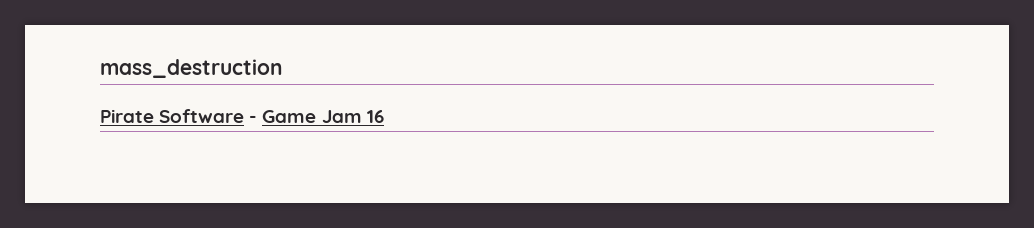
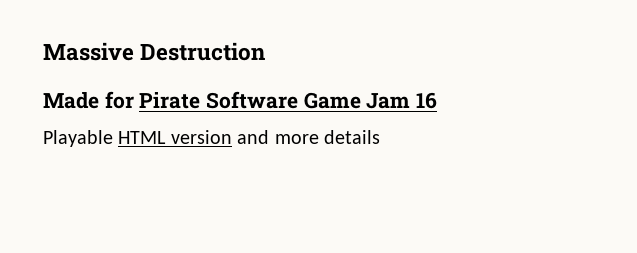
- mass_destruction
- Pirate Software - Game Jam 16
+ Massive Destruction
+ Made for Pirate Software Game Jam 16
+ Playable HTML version and more details

